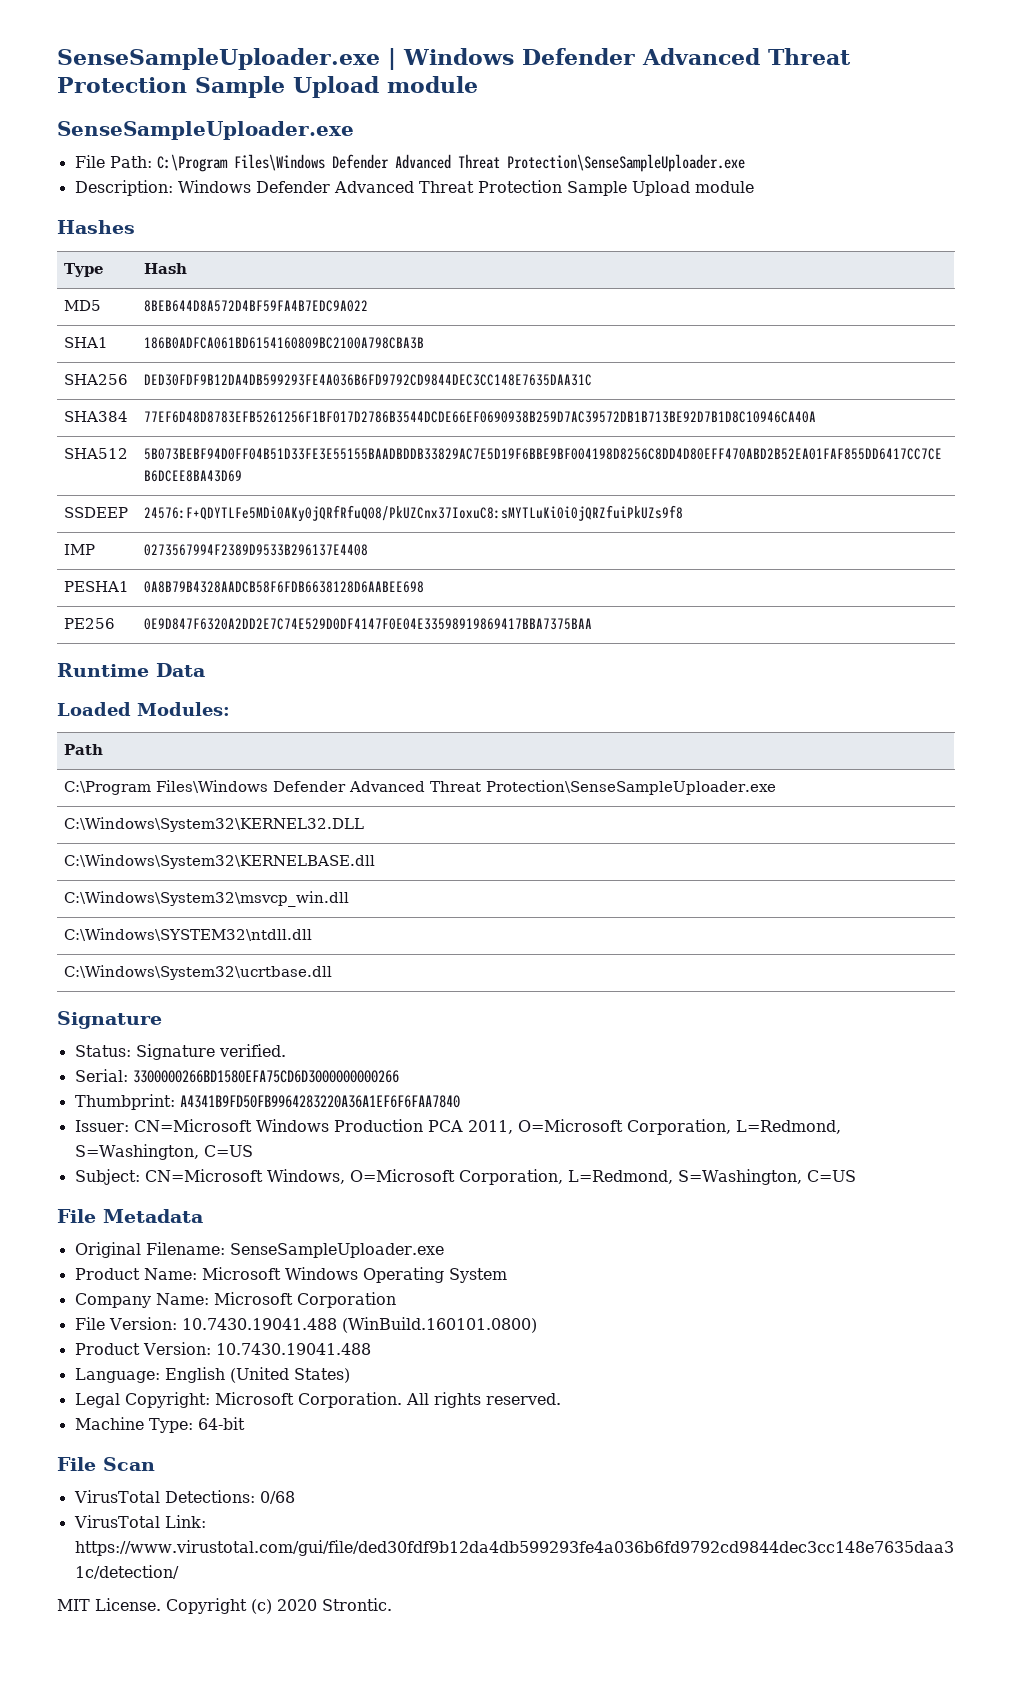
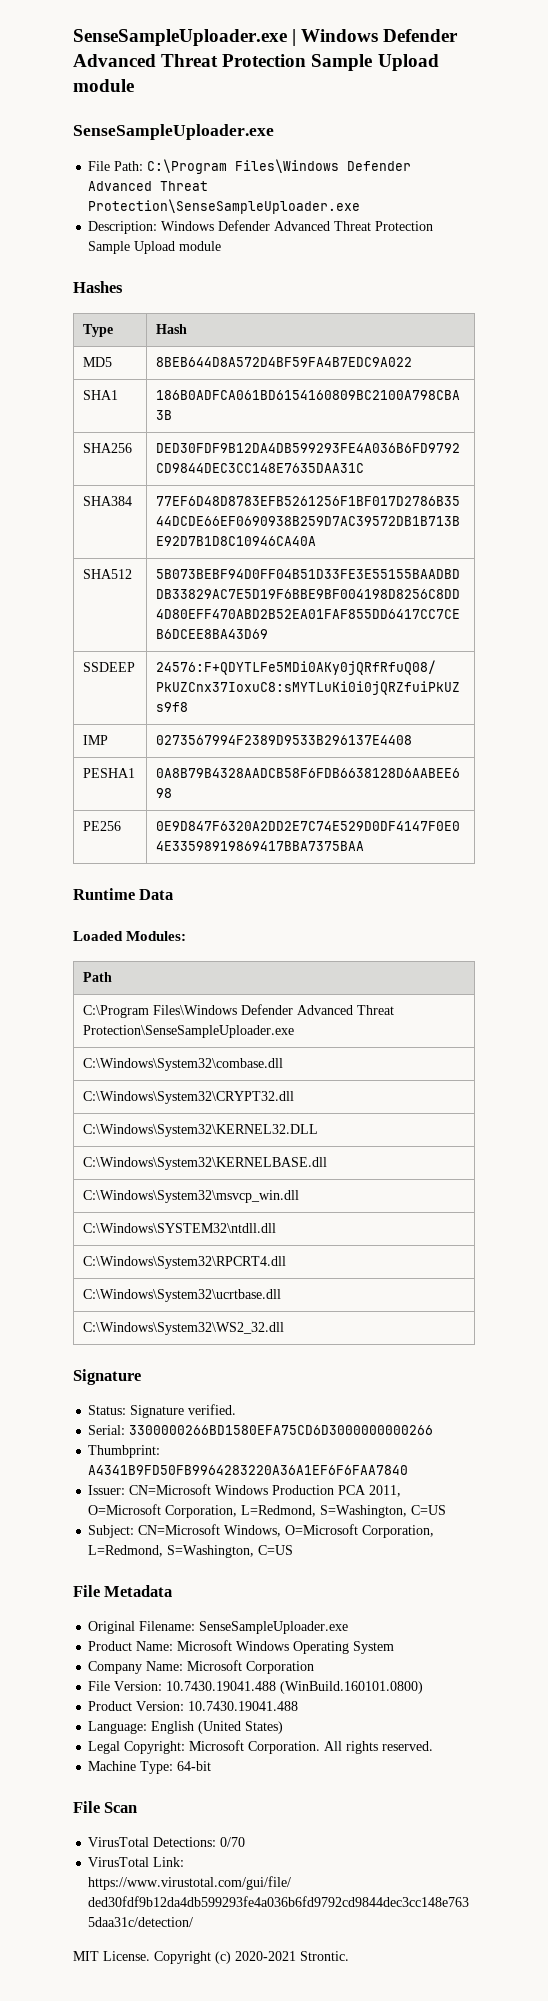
+ C:\Windows\System32\combase.dll
+ C:\Windows\System32\CRYPT32.dll
+ C:\Windows\System32\RPCRT4.dll
+ C:\Windows\System32\WS2_32.dll
- VirusTotal Detections: 0/68
+ VirusTotal Detections: 0/70
- Copyright (c) 2020 Strontic.
+ Copyright (c) 2020-2021 Strontic.

